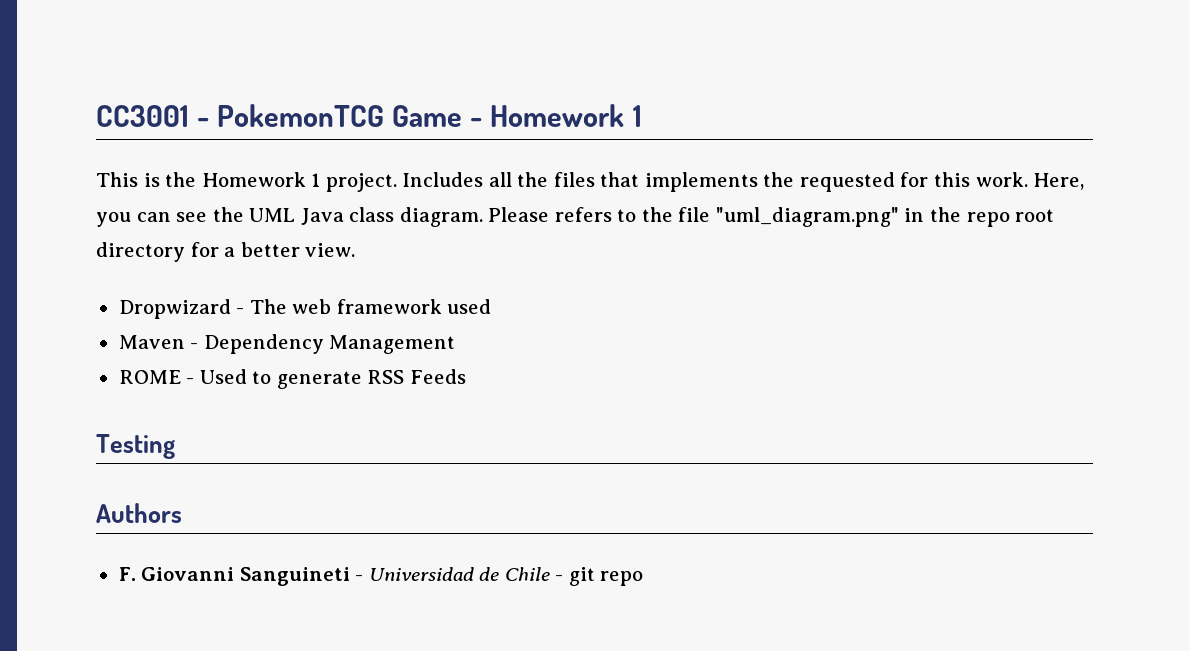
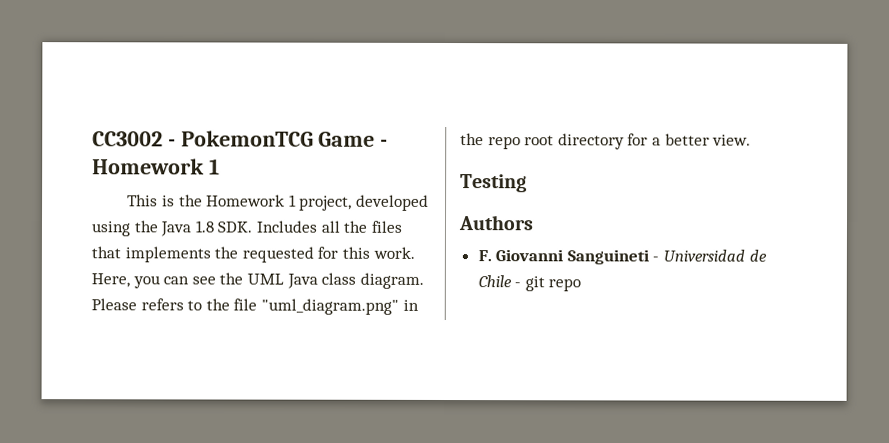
- CC3001 - PokemonTCG Game - Homework 1
+ CC3002 - PokemonTCG Game - Homework 1
- This is the Homework 1 project. Includes all the files that implements the requested for this work.
+ This is the Homework 1 project, developed using the Java 1.8 SDK. Includes all the files that implements the requested for this work.
- Dropwizard - The web framework used
- Maven - Dependency Management
- ROME - Used to generate RSS Feeds

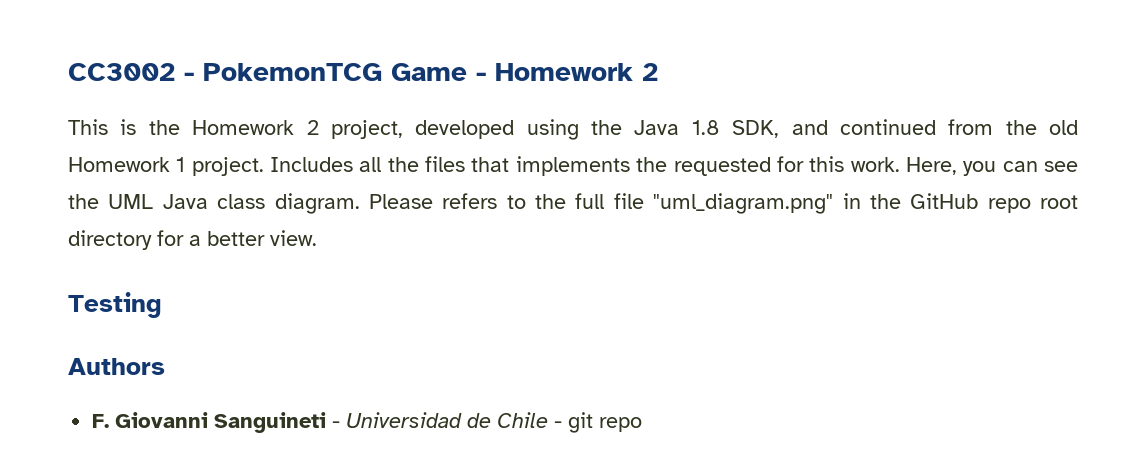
- CC3002 - PokemonTCG Game - Homework 1
+ CC3002 - PokemonTCG Game - Homework 2
- This is the Homework 1 project, developed using the Java 1.8 SDK. Includes all the files that implements the requested for this work.
+ This is the Homework 2 project, developed using the Java 1.8 SDK, and continued from the old Homework 1 project. Includes all the files that implements the requested for this work.
- Please refers to the file "uml_diagram.png" in the repo root directory for a better view.
+ Please refers to the full file "uml_diagram.png" in the GitHub repo root directory for a better view.

